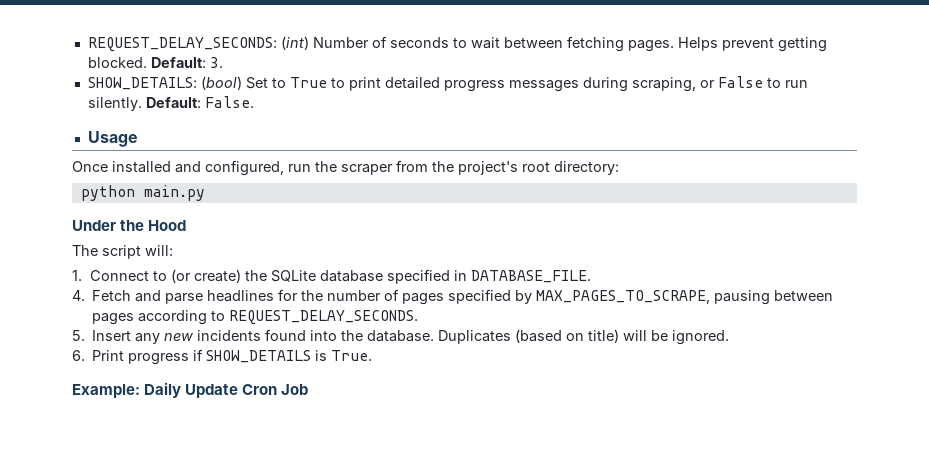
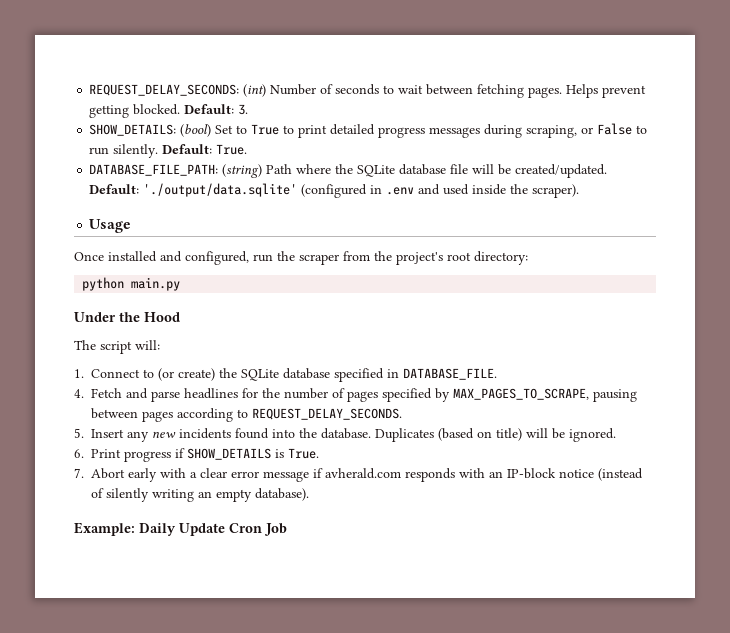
- Default: False.
+ Default: True.
+ DATABASE_FILE_PATH: (string) Path where the SQLite database file will be created/updated. Default: './output/data.sqlite' (configured in .env and used inside the scraper).
+ 7. Abort early with a clear error message if avherald.com responds with an IP-block notice (instead of silently writing an empty database).

